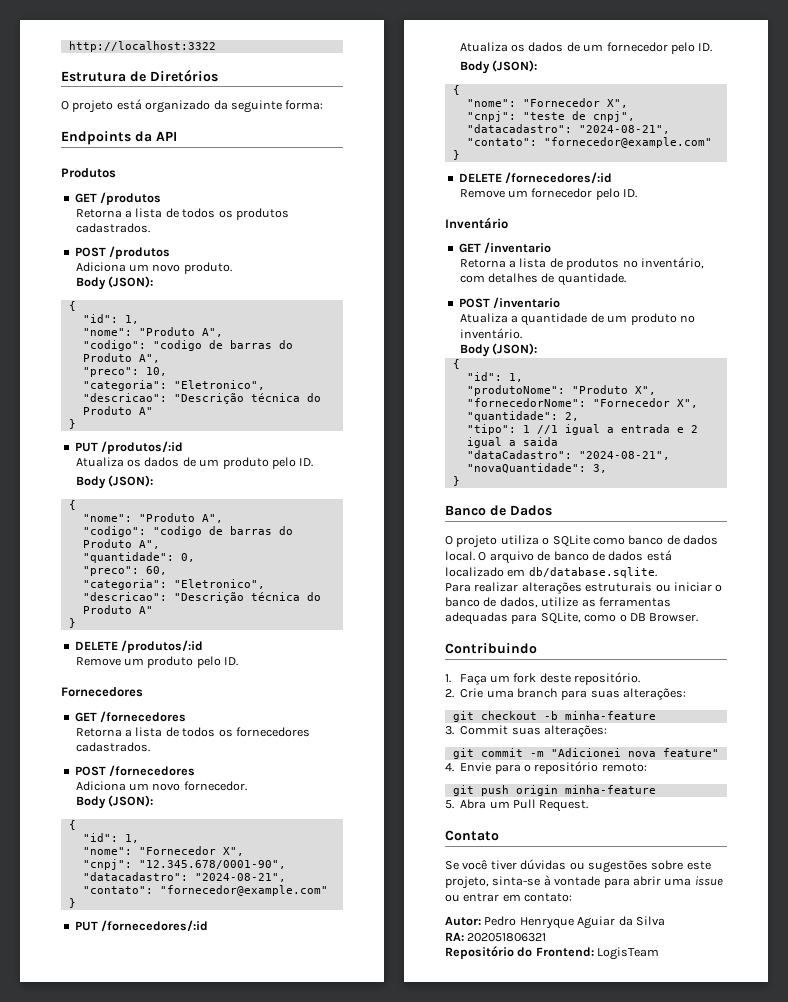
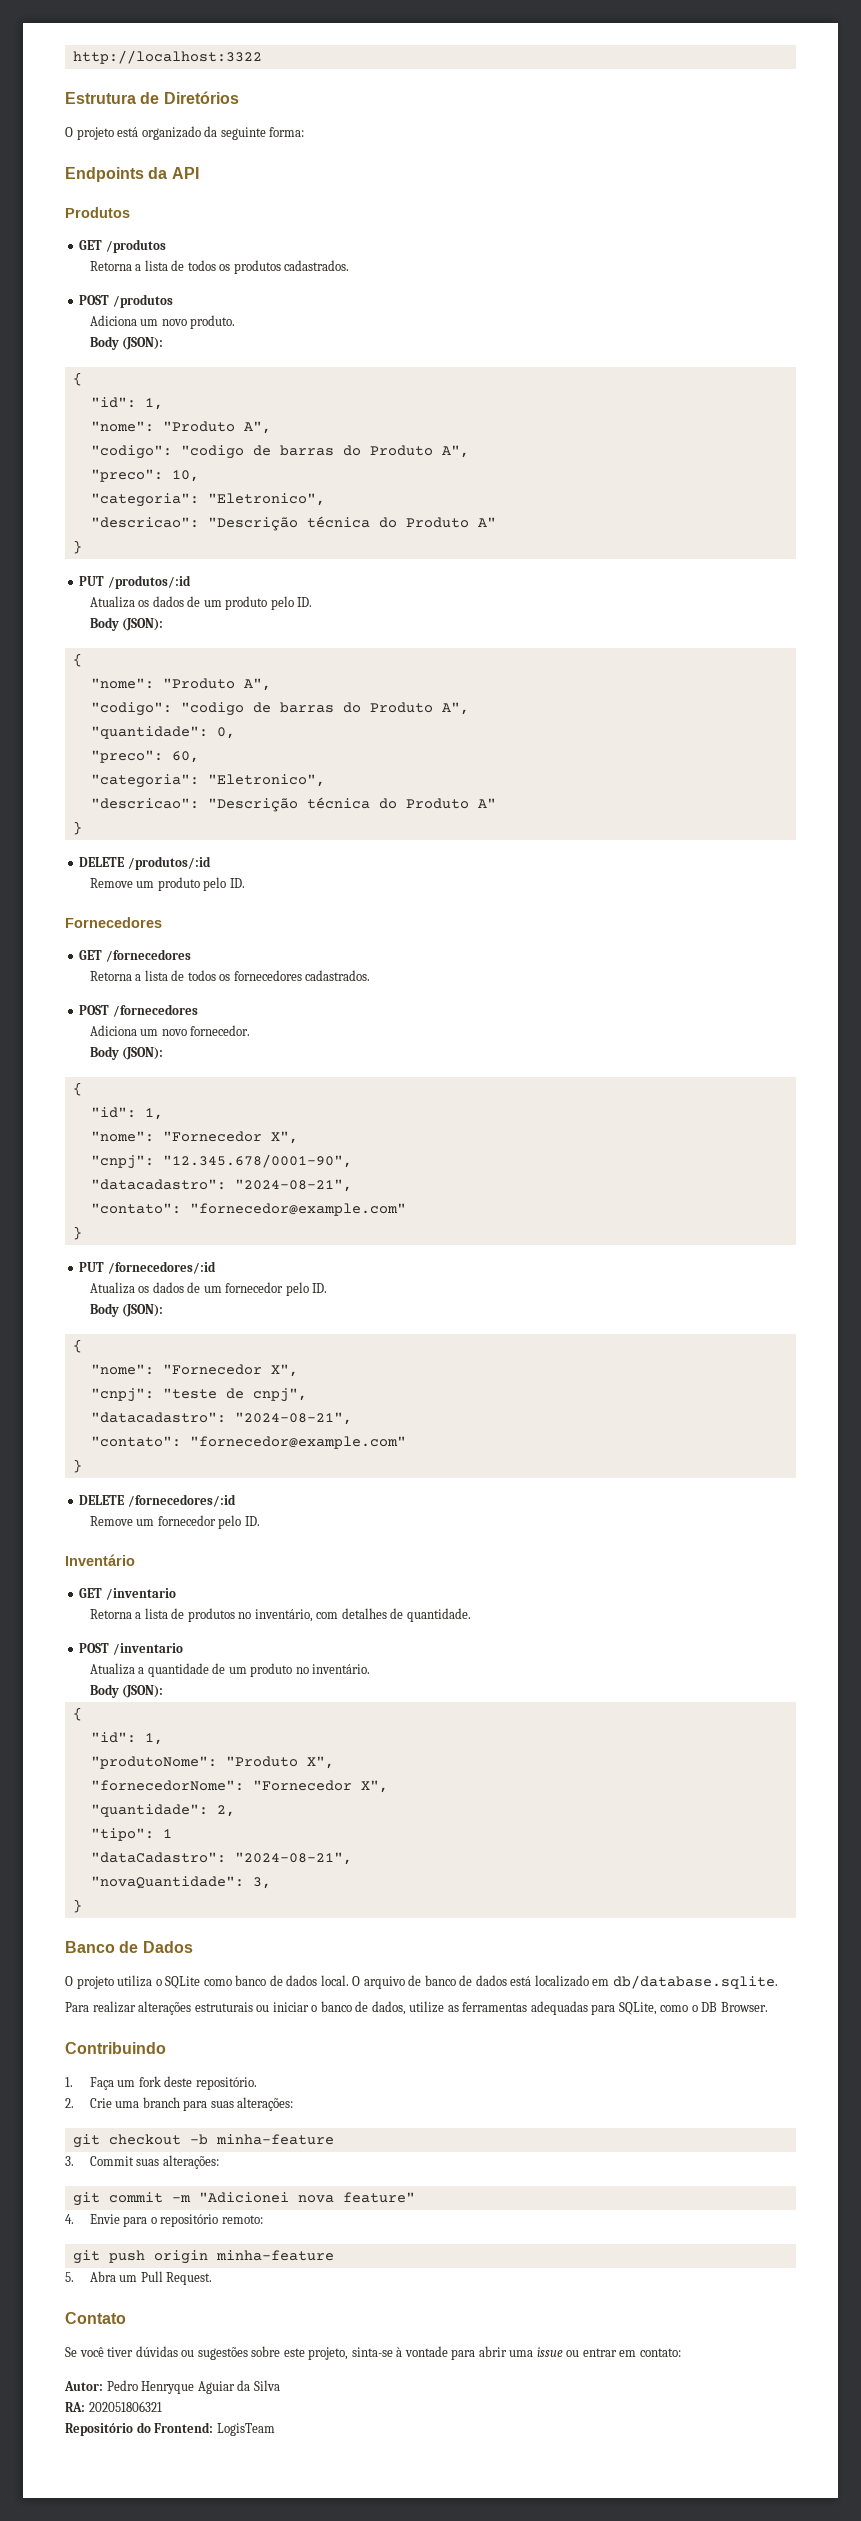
- "tipo": 1 //1 igual a entrada e 2 igual a saida
+ "tipo": 1

